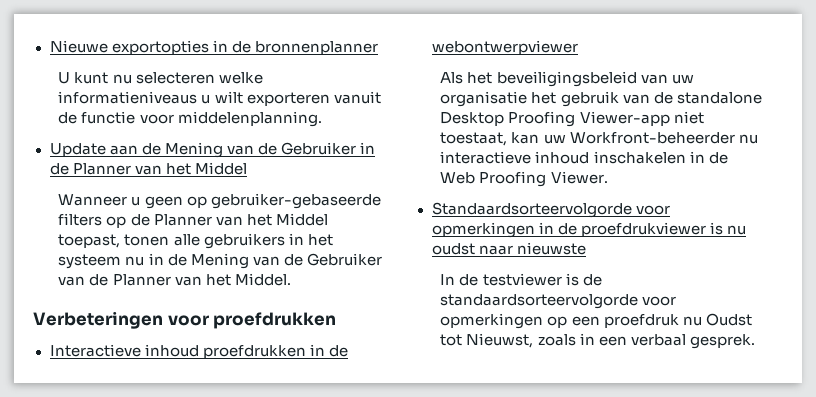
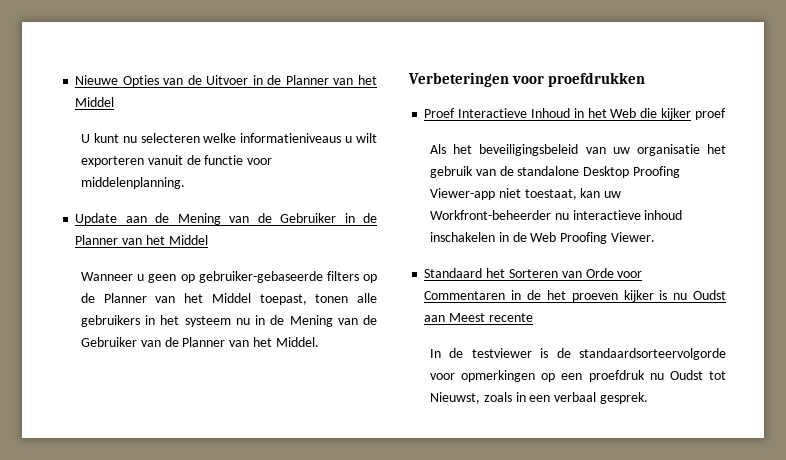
- Nieuwe exportopties in de bronnenplanner
+ Nieuwe Opties van de Uitvoer in de Planner van het Middel
- Interactieve inhoud proefdrukken in de webontwerpviewer
+ Proef Interactieve Inhoud in het Web die kijker proef
- Standaardsorteervolgorde voor opmerkingen in de proefdrukviewer is nu oudst naar nieuwste
+ Standaard het Sorteren van Orde voor Commentaren in de het proeven kijker is nu Oudst aan Meest recente

